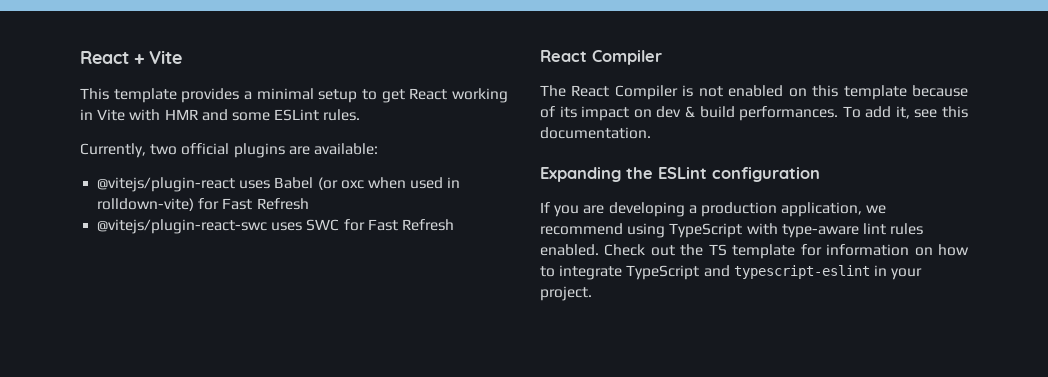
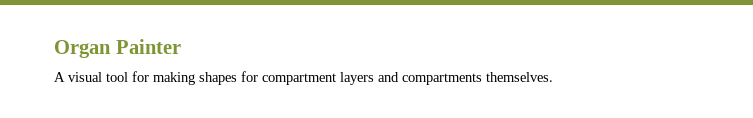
- React + Vite
- This template provides a minimal setup to get React working in Vite with HMR and some ESLint rules.
- Currently, two official plugins are available:
- @vitejs/plugin-react uses Babel (or oxc when used in rolldown-vite) for Fast Refresh
- @vitejs/plugin-react-swc uses SWC for Fast Refresh
- React Compiler
- The React Compiler is not enabled on this template because of its impact on dev & build performances. To add it, see this documentation.
- Expanding the ESLint configuration
- If you are developing a production application, we recommend using TypeScript with type-aware lint rules enabled. Check out the TS template for information on how to integrate TypeScript and typescript-eslint in your project.
+ Organ Painter
+ A visual tool for making shapes for compartment layers and compartments themselves.

